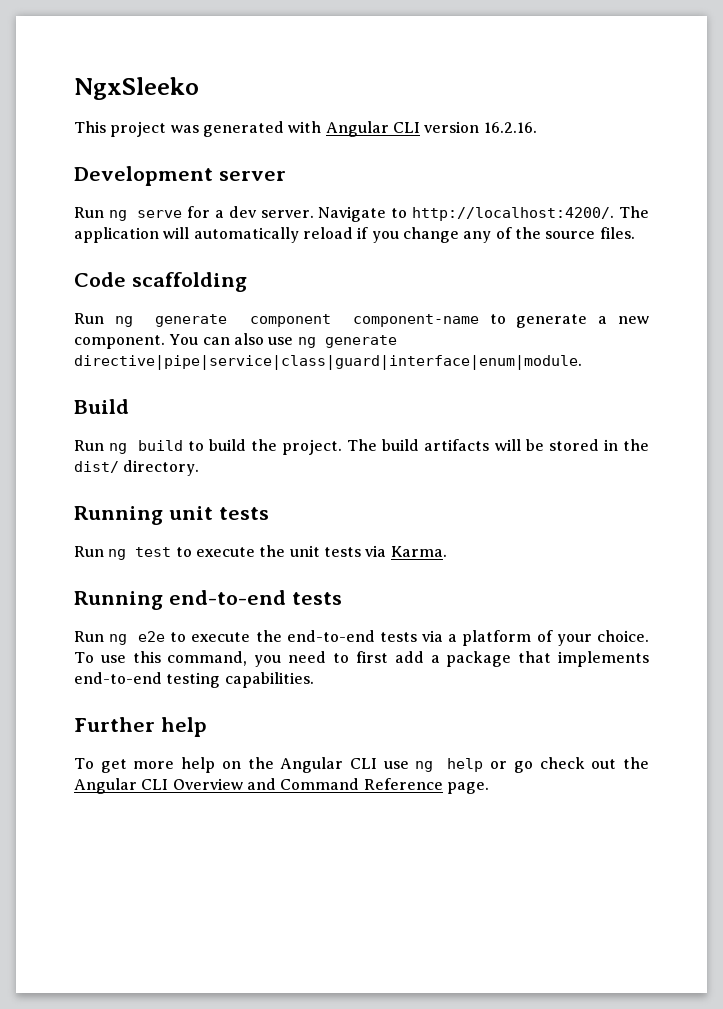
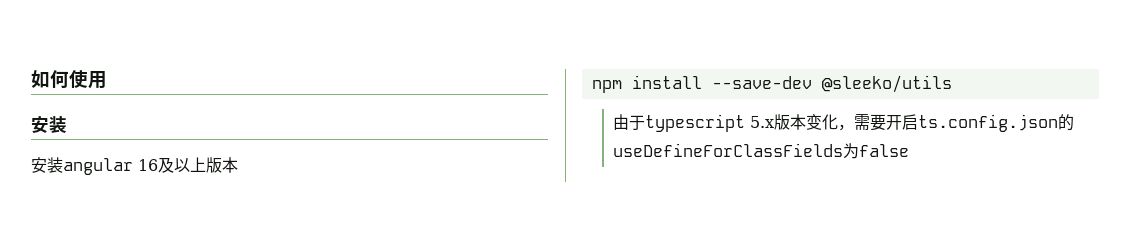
- NgxSleeko
- This project was generated with Angular CLI version 16.2.16.
- Development server
- Run ng serve for a dev server. Navigate to http://localhost:4200/. The application will automatically reload if you change any of the source files.
- Code scaffolding
- Run ng generate component component-name to generate a new component. You can also use ng generate directive|pipe|service|class|guard|interface|enum|module.
- Build
- Run ng build to build the project. The build artifacts will be stored in the dist/ directory.
- Running unit tests
- Run ng test to execute the unit tests via Karma.
- Running end-to-end tests
- Run ng e2e to execute the end-to-end tests via a platform of your choice. To use this command, you need to first add a package that implements end-to-end testing capabilities.
- Further help
- To get more help on the Angular CLI use ng help or go check out the Angular CLI Overview and Command Reference page.
+ 如何使用
+ 安装
+ 安装angular 16及以上版本
+ npm install --save-dev @sleeko/utils
+ 由于typescript 5.x版本变化，需要开启ts.config.json的useDefineForClassFields为false

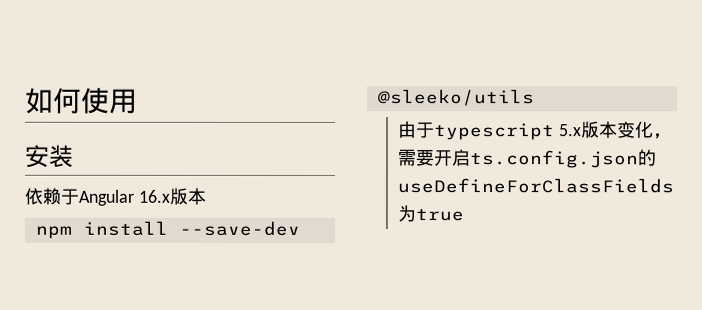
- 安装angular 16及以上版本
+ 依赖于Angular 16.x版本
- 由于typescript 5.x版本变化，需要开启ts.config.json的useDefineForClassFields为false
+ 由于typescript 5.x版本变化，需要开启ts.config.json的useDefineForClassFields为true

